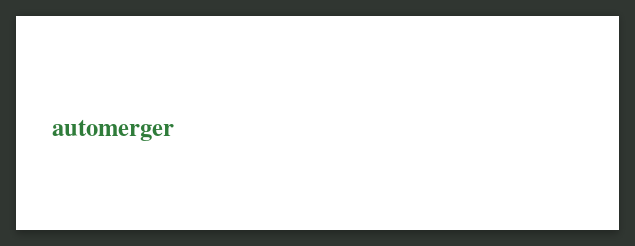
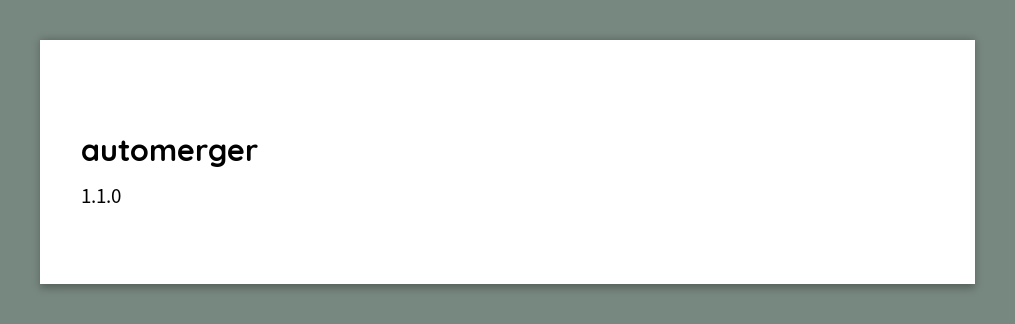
+ 1.1.0

